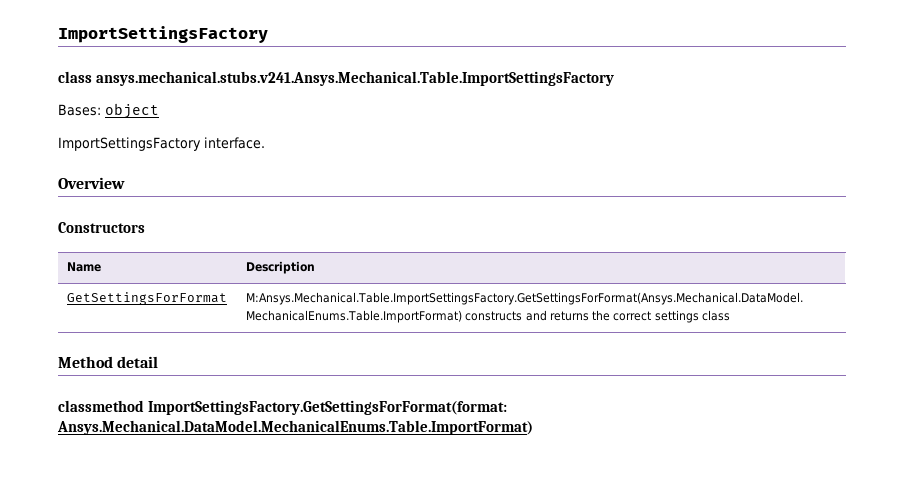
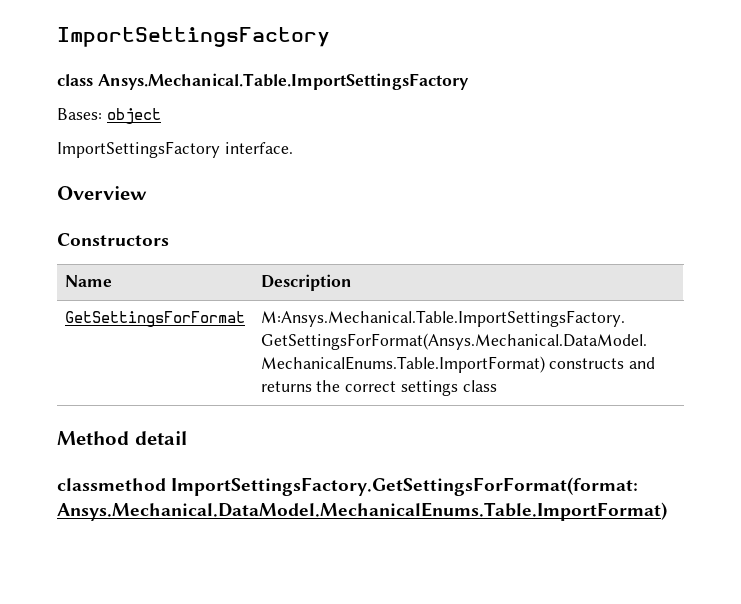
- class ansys.mechanical.stubs.v241.Ansys.Mechanical.Table.ImportSettingsFactory
+ class Ansys.Mechanical.Table.ImportSettingsFactory

